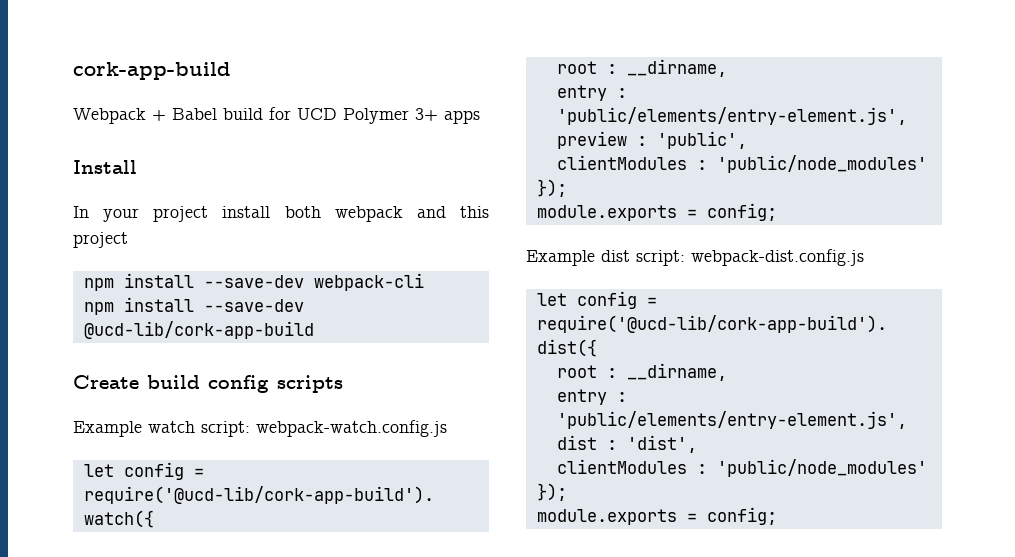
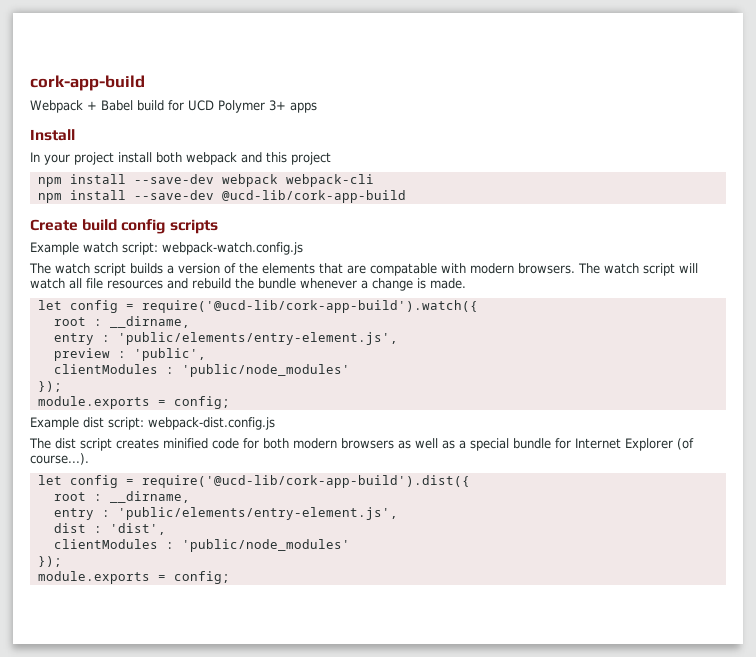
- npm install --save-dev webpack-cli
+ npm install --save-dev webpack webpack-cli
+ The watch script builds a version of the elements that are compatable with modern browsers. The watch script will watch all file resources and rebuild the bundle whenever a change is made.
+ The dist script creates minified code for both modern browsers as well as a special bundle for Internet Explorer (of course...).

